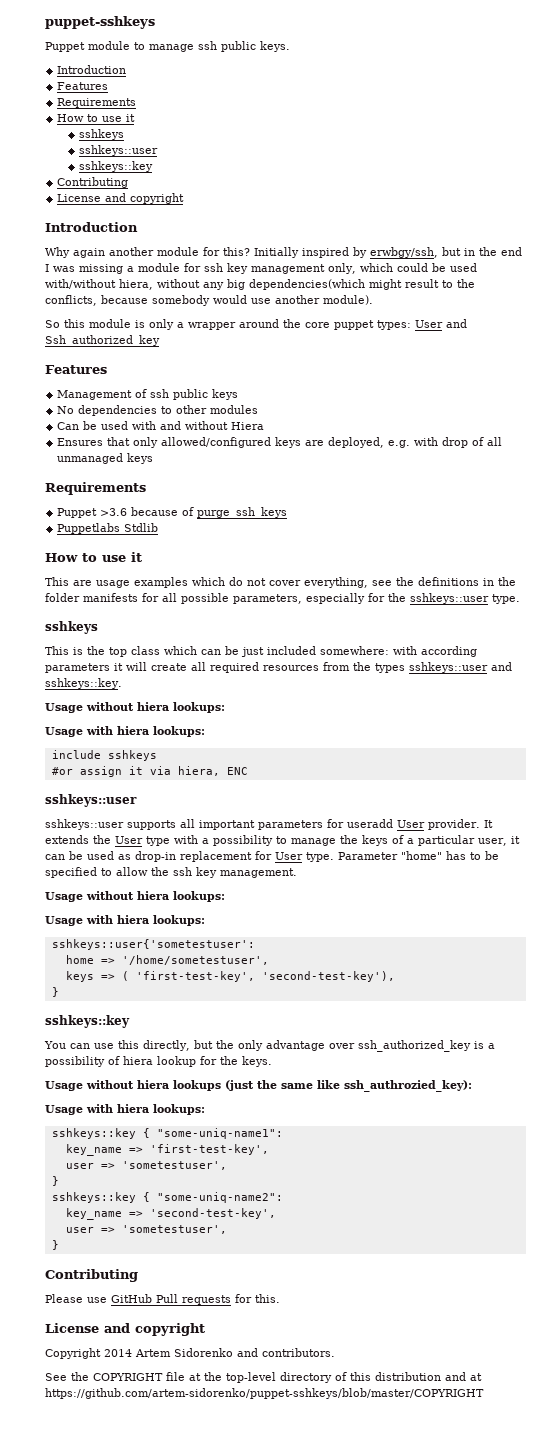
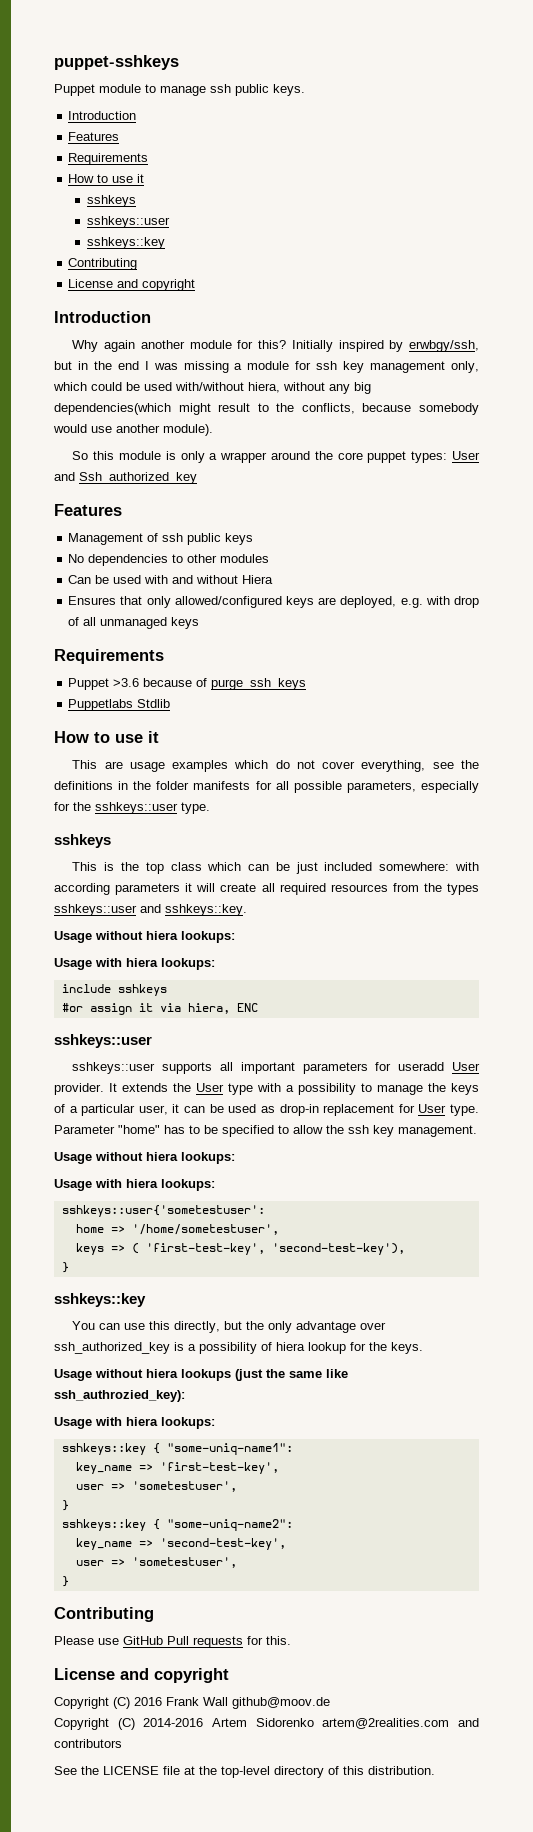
- Copyright 2014 Artem Sidorenko and contributors.
+ Copyright (C) 2016 Frank Wall github@moov.de
+ Copyright (C) 2014-2016 Artem Sidorenko artem@2realities.com and contributors
- See the COPYRIGHT file at the top-level directory of this distribution and at https://github.com/artem-sidorenko/puppet-sshkeys/blob/master/COPYRIGHT
+ See the LICENSE file at the top-level directory of this distribution.

